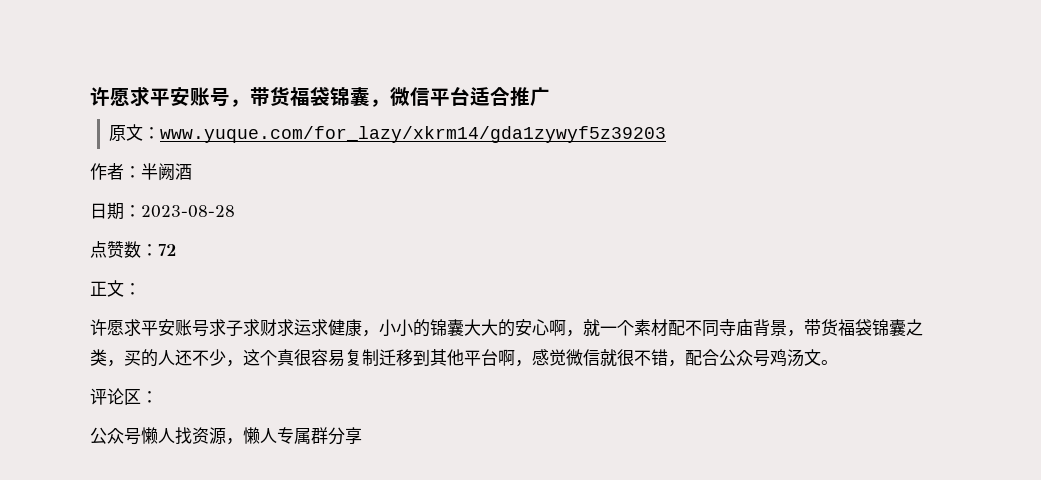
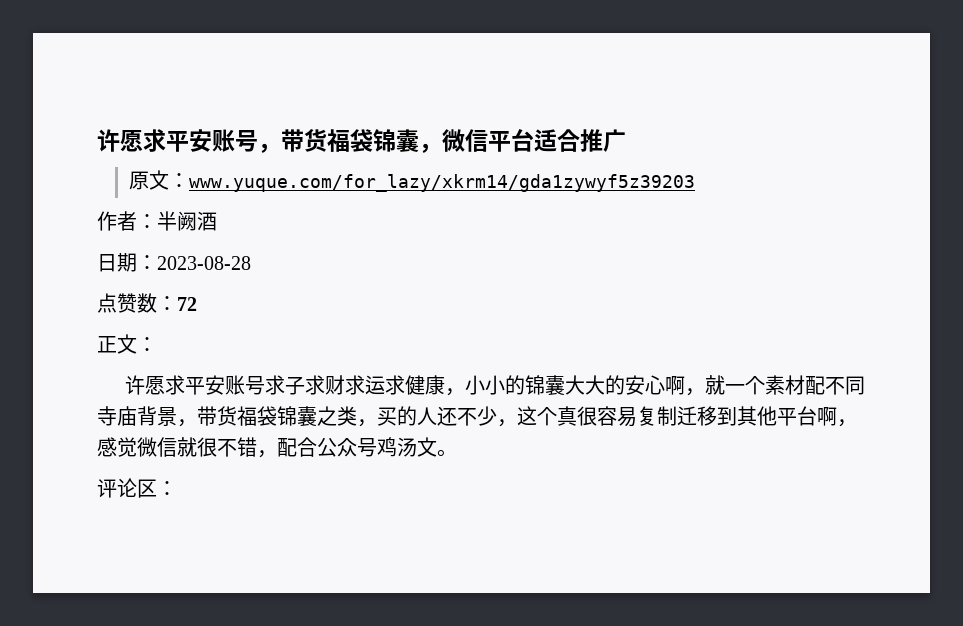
- 公众号懒人找资源，懒人专属群分享

